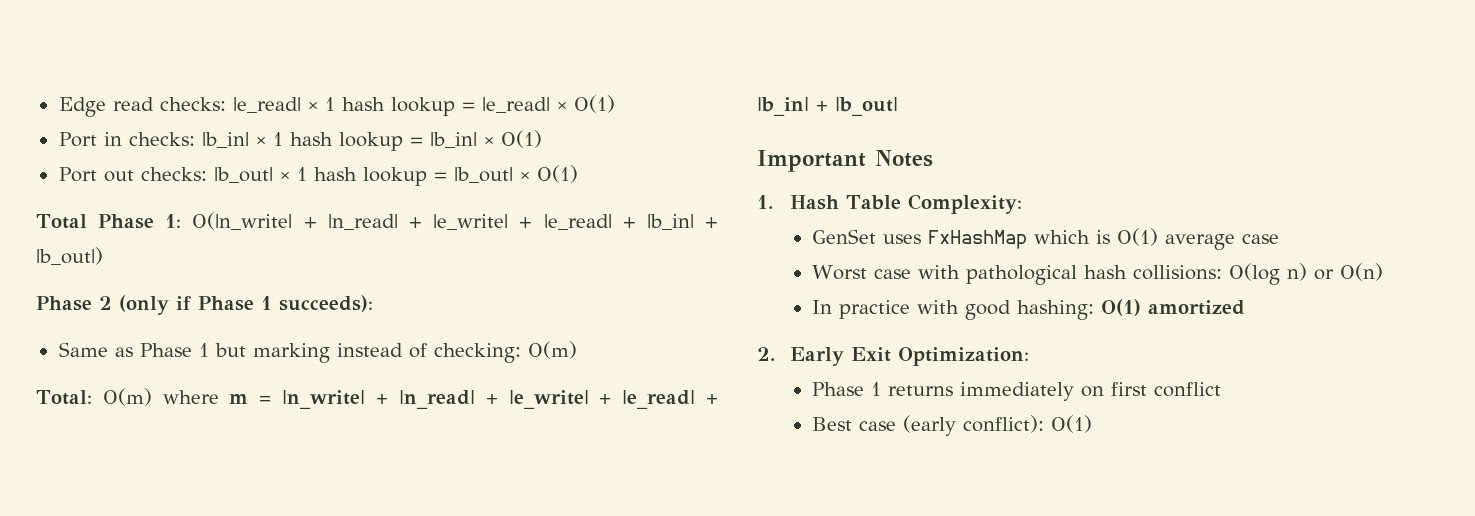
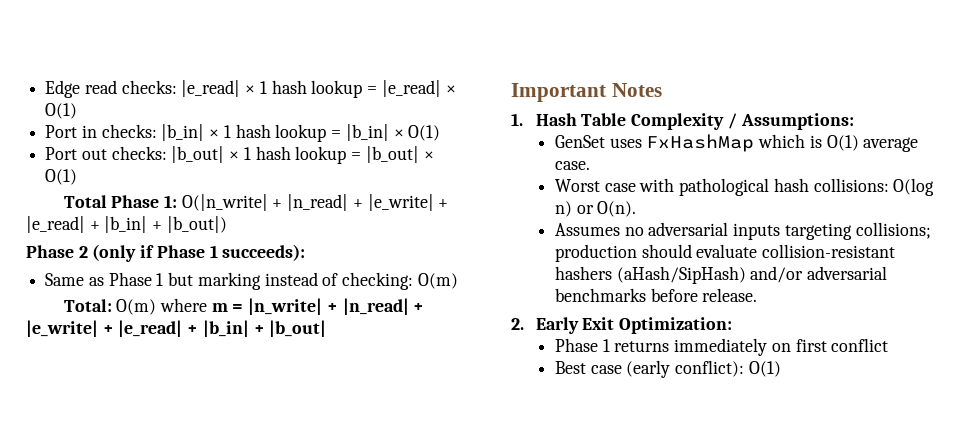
- 1. Hash Table Complexity:
+ 1. Hash Table Complexity / Assumptions:
- GenSet uses FxHashMap which is O(1) average case
+ GenSet uses FxHashMap which is O(1) average case.
- Worst case with pathological hash collisions: O(log n) or O(n)
- In practice with good hashing: O(1) amortized
+ Worst case with pathological hash collisions: O(log n) or O(n).
+ Assumes no adversarial inputs targeting collisions; production should evaluate collision-resistant hashers (aHash/SipHash) and/or adversarial benchmarks before release.

